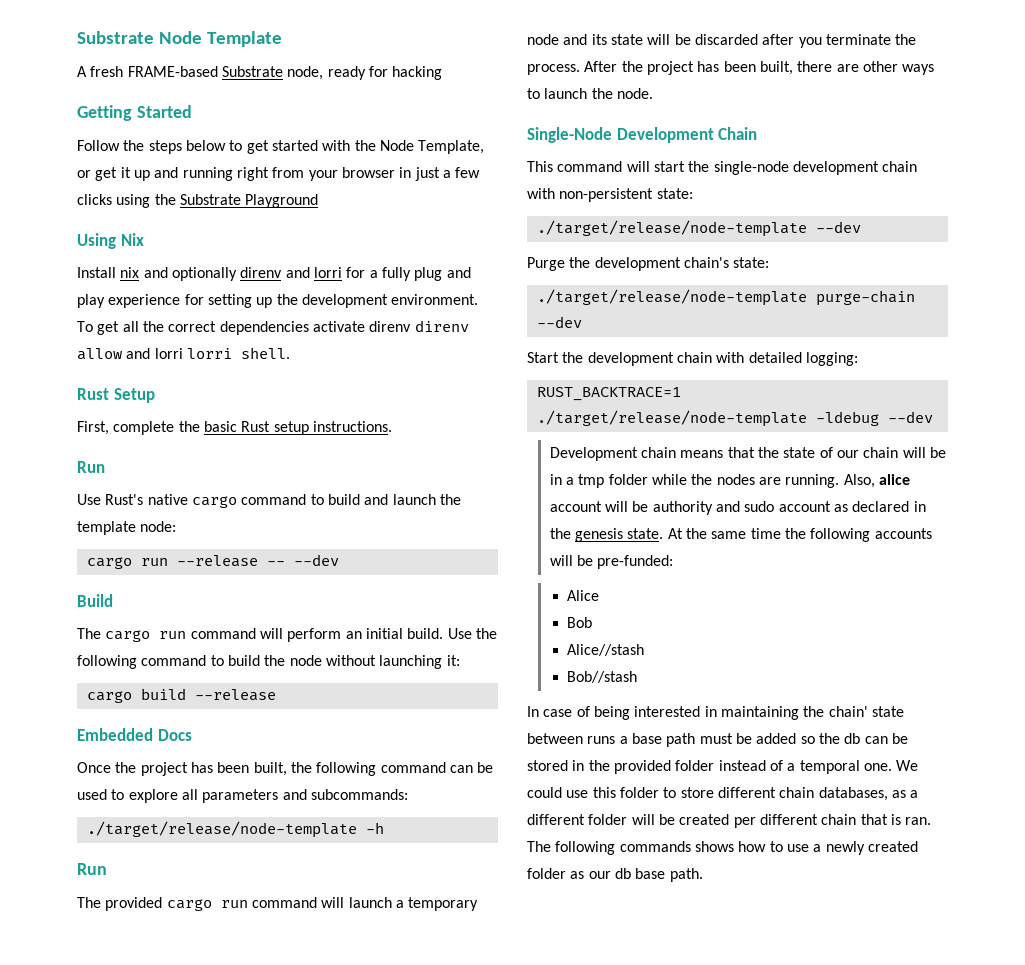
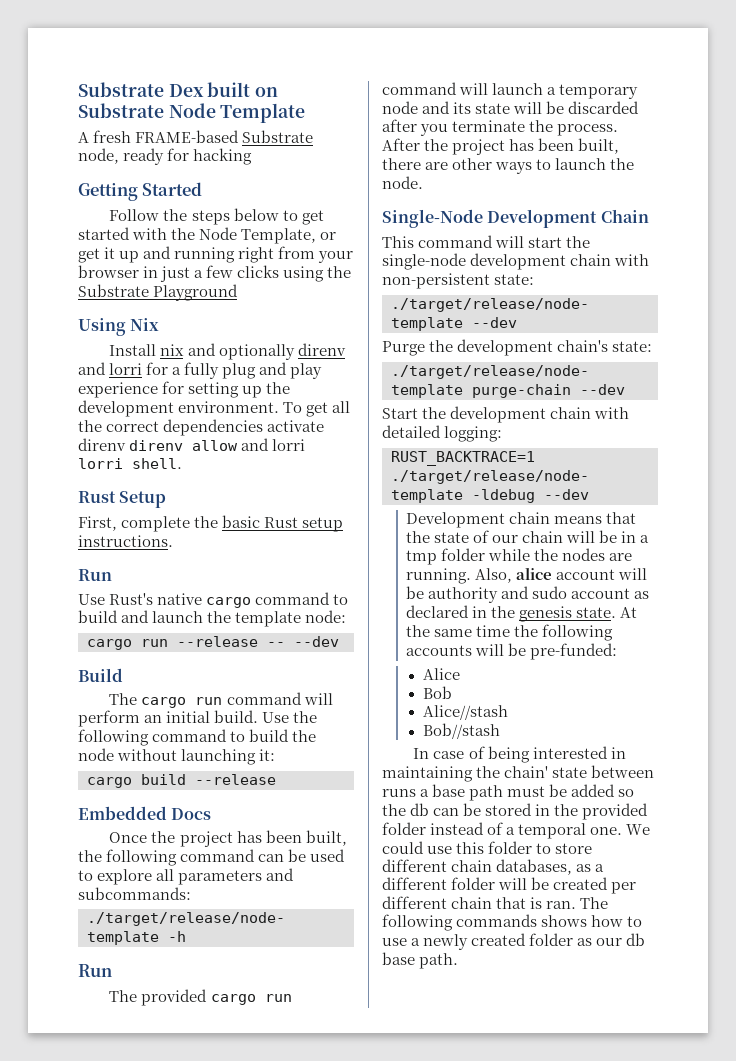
- Substrate Node Template
+ Substrate Dex built on Substrate Node Template

